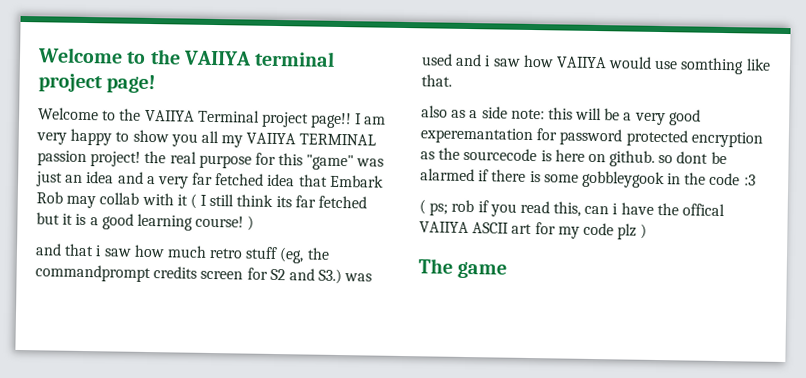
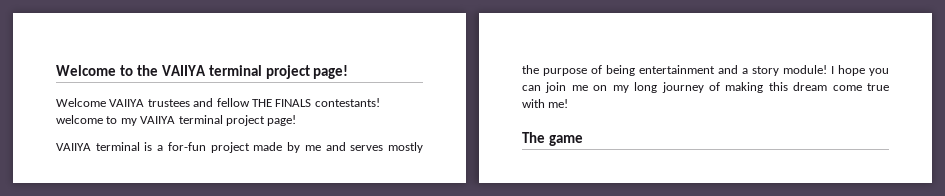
- Welcome to the VAIIYA Terminal project page!! I am very happy to show you all my VAIIYA TERMINAL passion project! the real purpose for this "game" was just an idea and a very far fetched idea that Embark Rob may collab with it ( I still think its far fetched but it is a good learning course! )
- and that i saw how much retro stuff (eg, the commandprompt credits screen for S2 and S3.) was used and i saw how VAIIYA would use somthing like that.
- also as a side note: this will be a very good experemantation for password protected encryption as the sourcecode is here on github. so dont be alarmed if there is some gobbleygook in the code :3
- ( ps; rob if you read this, can i have the offical VAIIYA ASCII art for my code plz )
+ Welcome VAIIYA trustees and fellow THE FINALS contestants! welcome to my VAIIYA terminal project page!
+ VAIIYA terminal is a for-fun project made by me and serves mostly the purpose of being entertainment and a story module! I hope you can join me on my long journey of making this dream come true with me!

